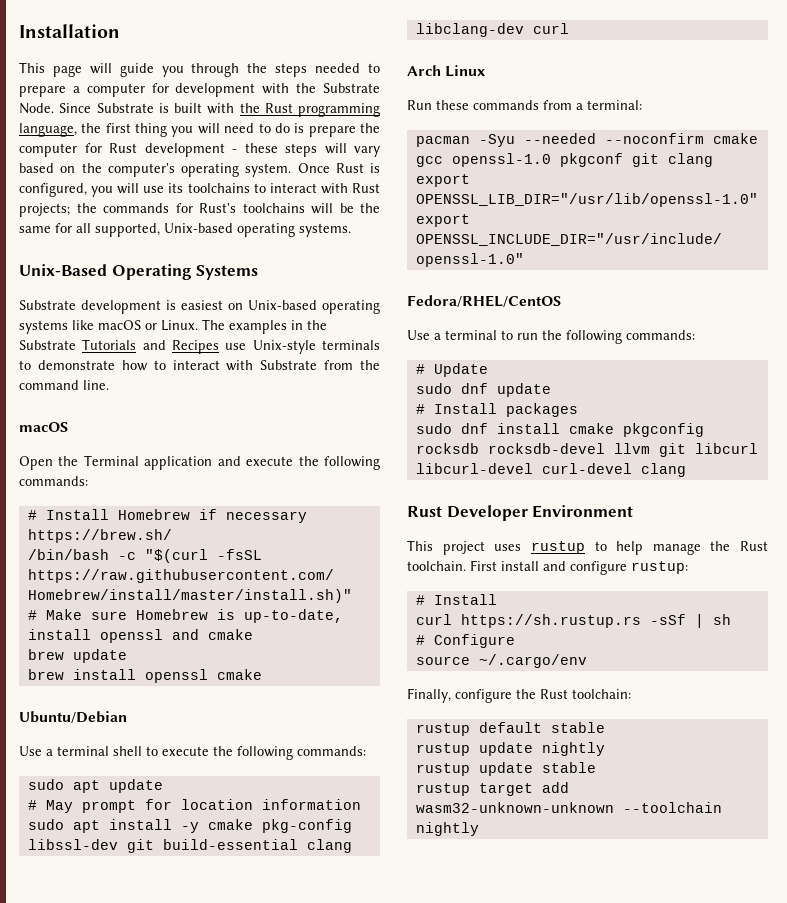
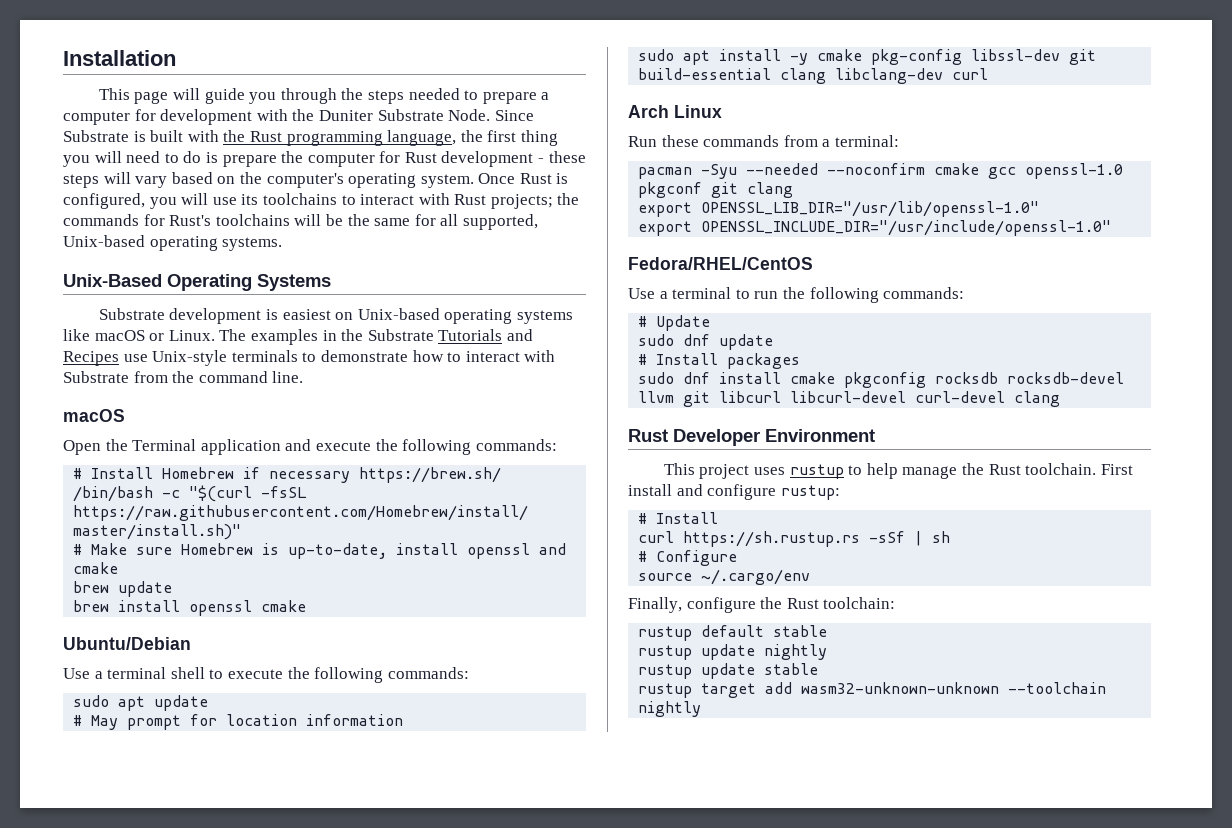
- This page will guide you through the steps needed to prepare a computer for development with the Substrate Node.
+ This page will guide you through the steps needed to prepare a computer for development with the Duniter Substrate Node.

